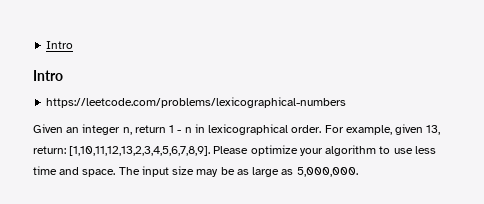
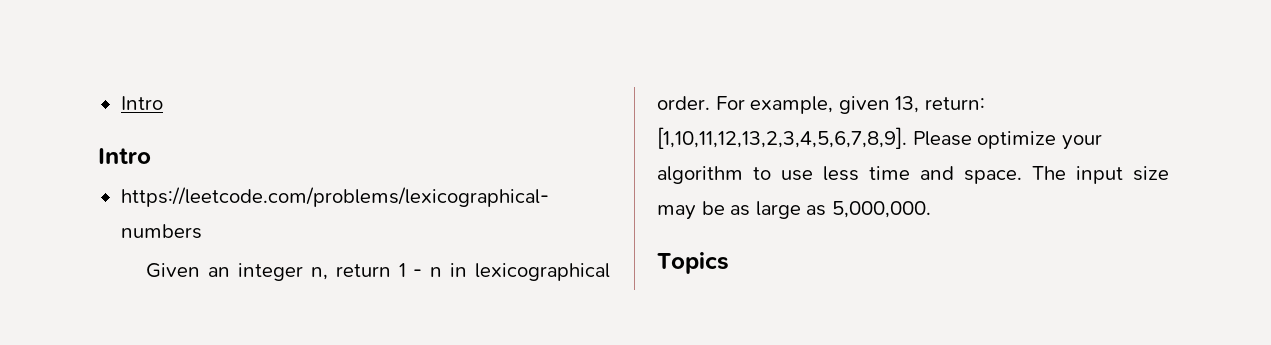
+ Topics

